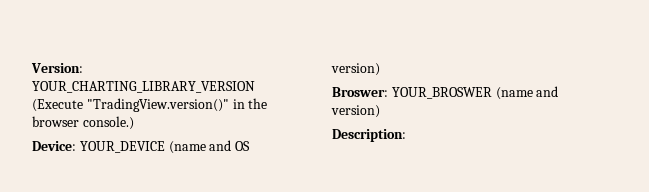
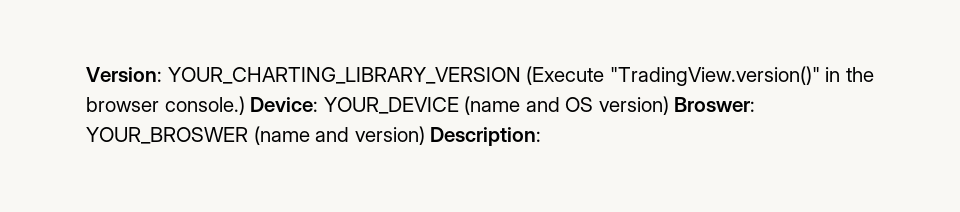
- Version: YOUR_CHARTING_LIBRARY_VERSION (Execute "TradingView.version()" in the browser console.)
- Device: YOUR_DEVICE (name and OS version)
- Broswer: YOUR_BROSWER (name and version)
- Description:
+ Version: YOUR_CHARTING_LIBRARY_VERSION (Execute "TradingView.version()" in the browser console.) Device: YOUR_DEVICE (name and OS version) Broswer: YOUR_BROSWER (name and version) Description:

